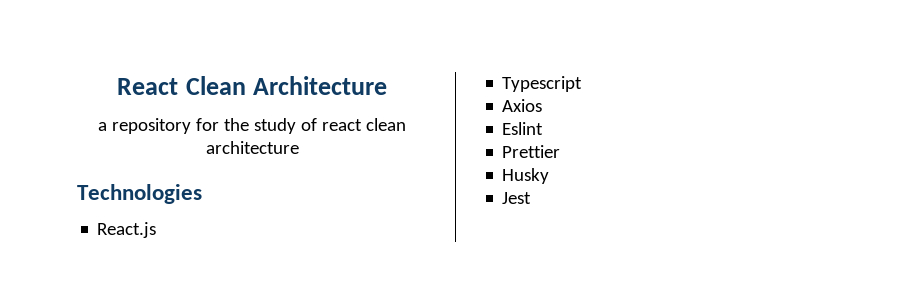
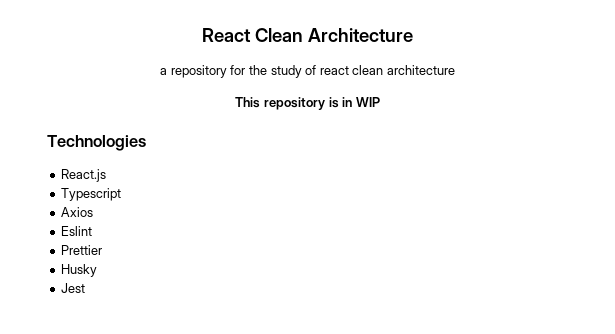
+ This repository is in WIP

